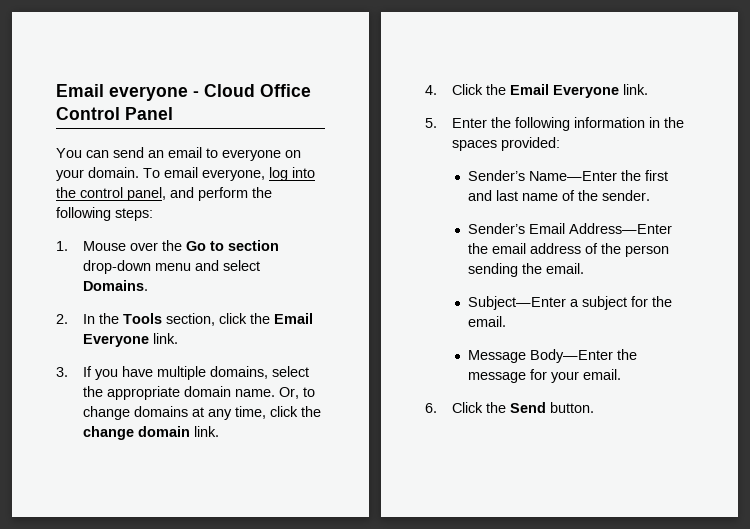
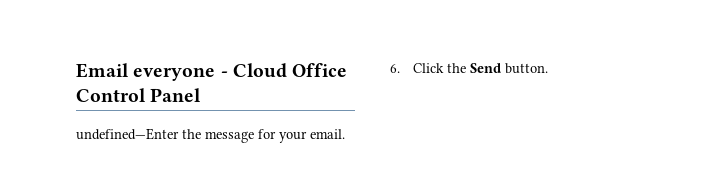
- You can send an email to everyone on your domain. To email everyone, log into the control panel, and perform the following steps:
- 1. Mouse over the Go to section drop-down menu and select Domains.
- 2. In the Tools section, click the Email Everyone link.
- 3. If you have multiple domains, select the appropriate domain name. Or, to change domains at any time, click the change domain link.
- 4. Click the Email Everyone link.
- 5. Enter the following information in the spaces provided:
- Sender’s Name—Enter the first and last name of the sender.
- Sender’s Email Address—Enter the email address of the person sending the email.
- Subject—Enter a subject for the email.
- Message Body—Enter the message for your email.
+ undefined—Enter the message for your email.

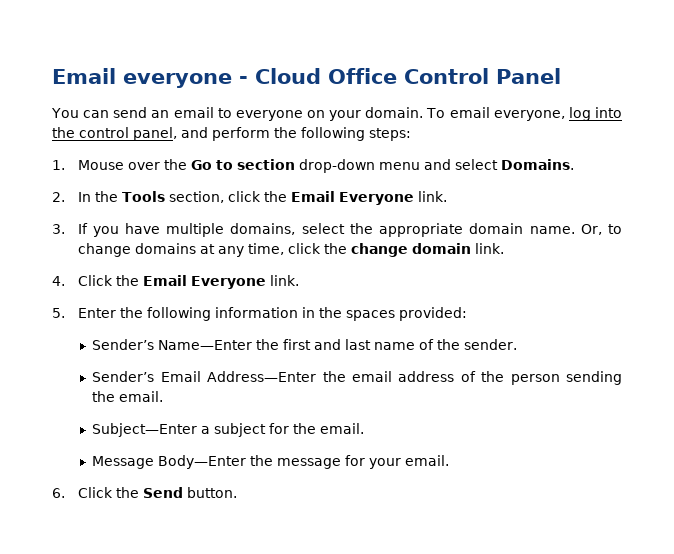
- undefined—Enter the message for your email.
+ You can send an email to everyone on your domain. To email everyone, log into the control panel, and perform the following steps:
+ 1. Mouse over the Go to section drop-down menu and select Domains.
+ 2. In the Tools section, click the Email Everyone link.
+ 3. If you have multiple domains, select the appropriate domain name. Or, to change domains at any time, click the change domain link.
+ 4. Click the Email Everyone link.
+ 5. Enter the following information in the spaces provided:
+ Sender’s Name—Enter the first and last name of the sender.
+ Sender’s Email Address—Enter the email address of the person sending the email.
+ Subject—Enter a subject for the email.
+ Message Body—Enter the message for your email.

